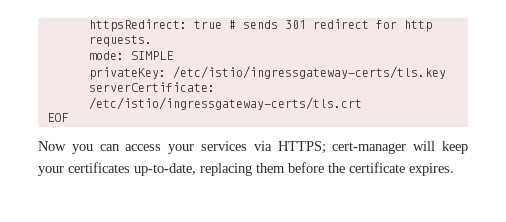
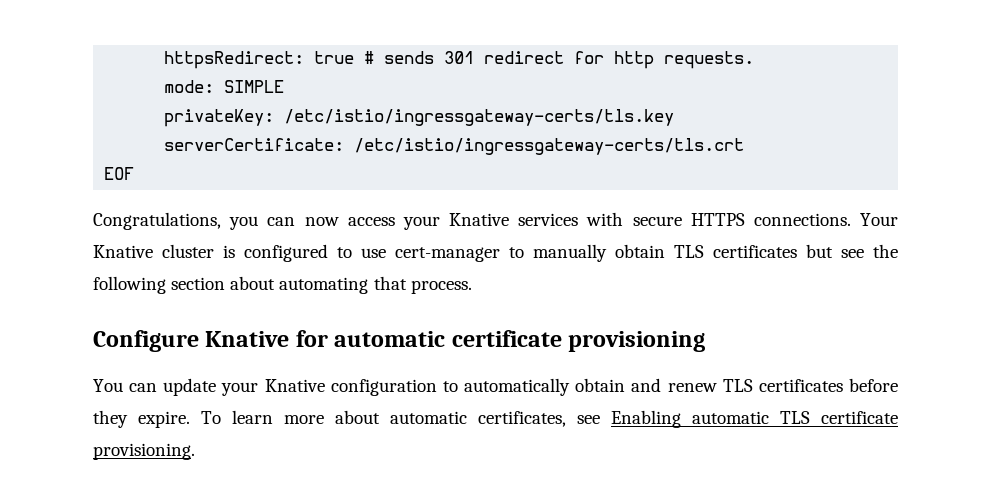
- Now you can access your services via HTTPS; cert-manager will keep your certificates up-to-date, replacing them before the certificate expires.
+ Congratulations, you can now access your Knative services with secure HTTPS connections. Your Knative cluster is configured to use cert-manager to manually obtain TLS certificates but see the following section about automating that process.
+ Configure Knative for automatic certificate provisioning
+ You can update your Knative configuration to automatically obtain and renew TLS certificates before they expire. To learn more about automatic certificates, see Enabling automatic TLS certificate provisioning.

